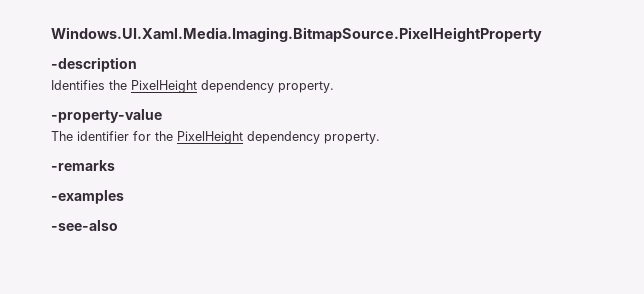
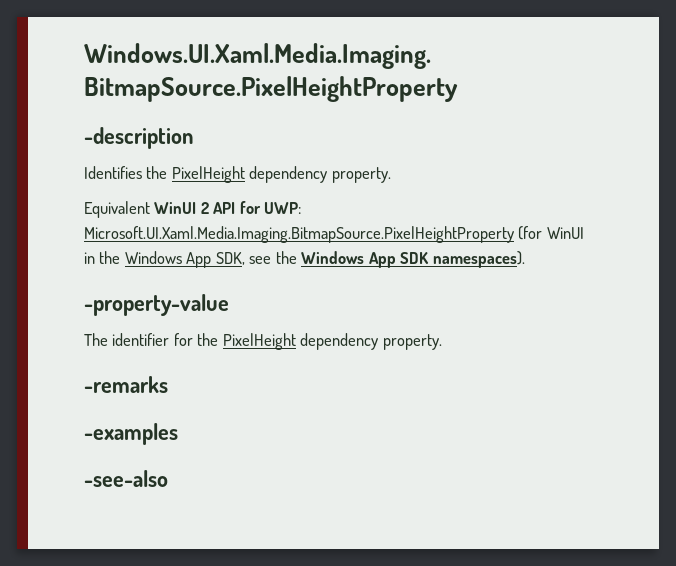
+ Equivalent WinUI 2 API for UWP: Microsoft.UI.Xaml.Media.Imaging.BitmapSource.PixelHeightProperty (for WinUI in the Windows App SDK, see the Windows App SDK namespaces).

